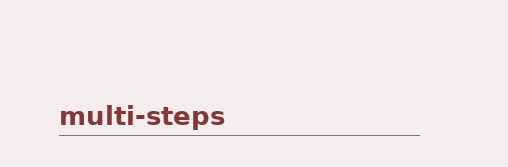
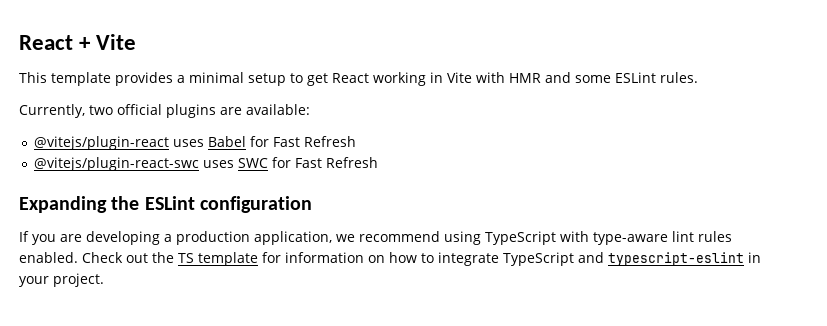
- multi-steps
+ React + Vite
+ This template provides a minimal setup to get React working in Vite with HMR and some ESLint rules.
+ Currently, two official plugins are available:
+ @vitejs/plugin-react uses Babel for Fast Refresh
+ @vitejs/plugin-react-swc uses SWC for Fast Refresh
+ Expanding the ESLint configuration
+ If you are developing a production application, we recommend using TypeScript with type-aware lint rules enabled. Check out the TS template for information on how to integrate TypeScript and typescript-eslint in your project.

